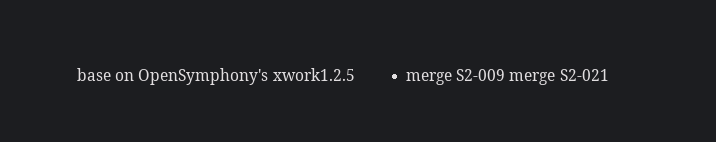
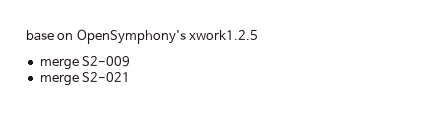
- merge S2-009 merge S2-021
+ merge S2-009
+ merge S2-021

